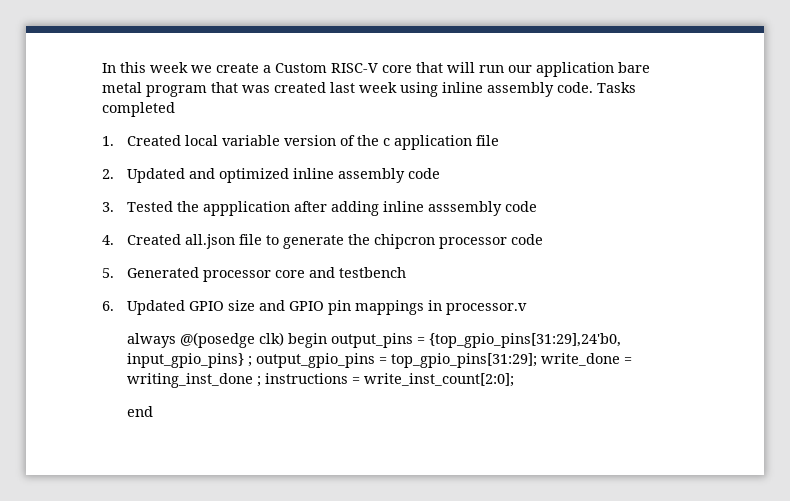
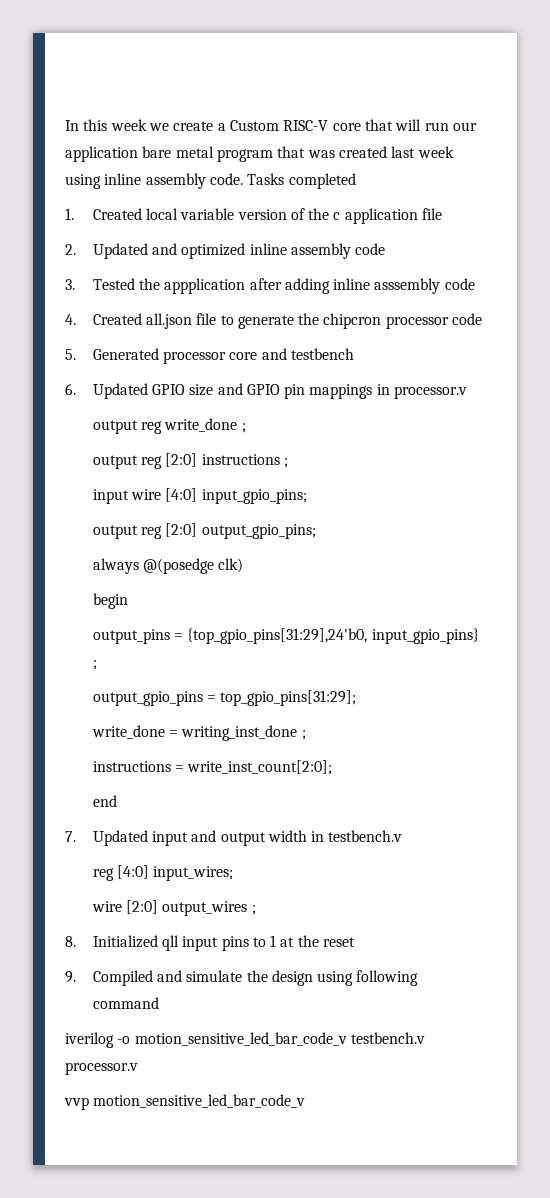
+ output reg write_done ;
+ output reg [2:0] instructions ;
+ input wire [4:0] input_gpio_pins;
+ output reg [2:0] output_gpio_pins;
- always @(posedge clk) begin output_pins = {top_gpio_pins[31:29],24'b0, input_gpio_pins} ; output_gpio_pins = top_gpio_pins[31:29]; write_done = writing_inst_done ; instructions = write_inst_count[2:0];
+ always @(posedge clk)
+ begin
+ output_pins = {top_gpio_pins[31:29],24'b0, input_gpio_pins} ;
+ output_gpio_pins = top_gpio_pins[31:29];
+ write_done = writing_inst_done ;
+ instructions = write_inst_count[2:0];
+ 7. Updated input and output width in testbench.v
+ reg [4:0] input_wires;
+ wire [2:0] output_wires ;
+ 8. Initialized qll input pins to 1 at the reset
+ 9. Compiled and simulate the design using following command
+ iverilog -o motion_sensitive_led_bar_code_v testbench.v processor.v
+ vvp motion_sensitive_led_bar_code_v

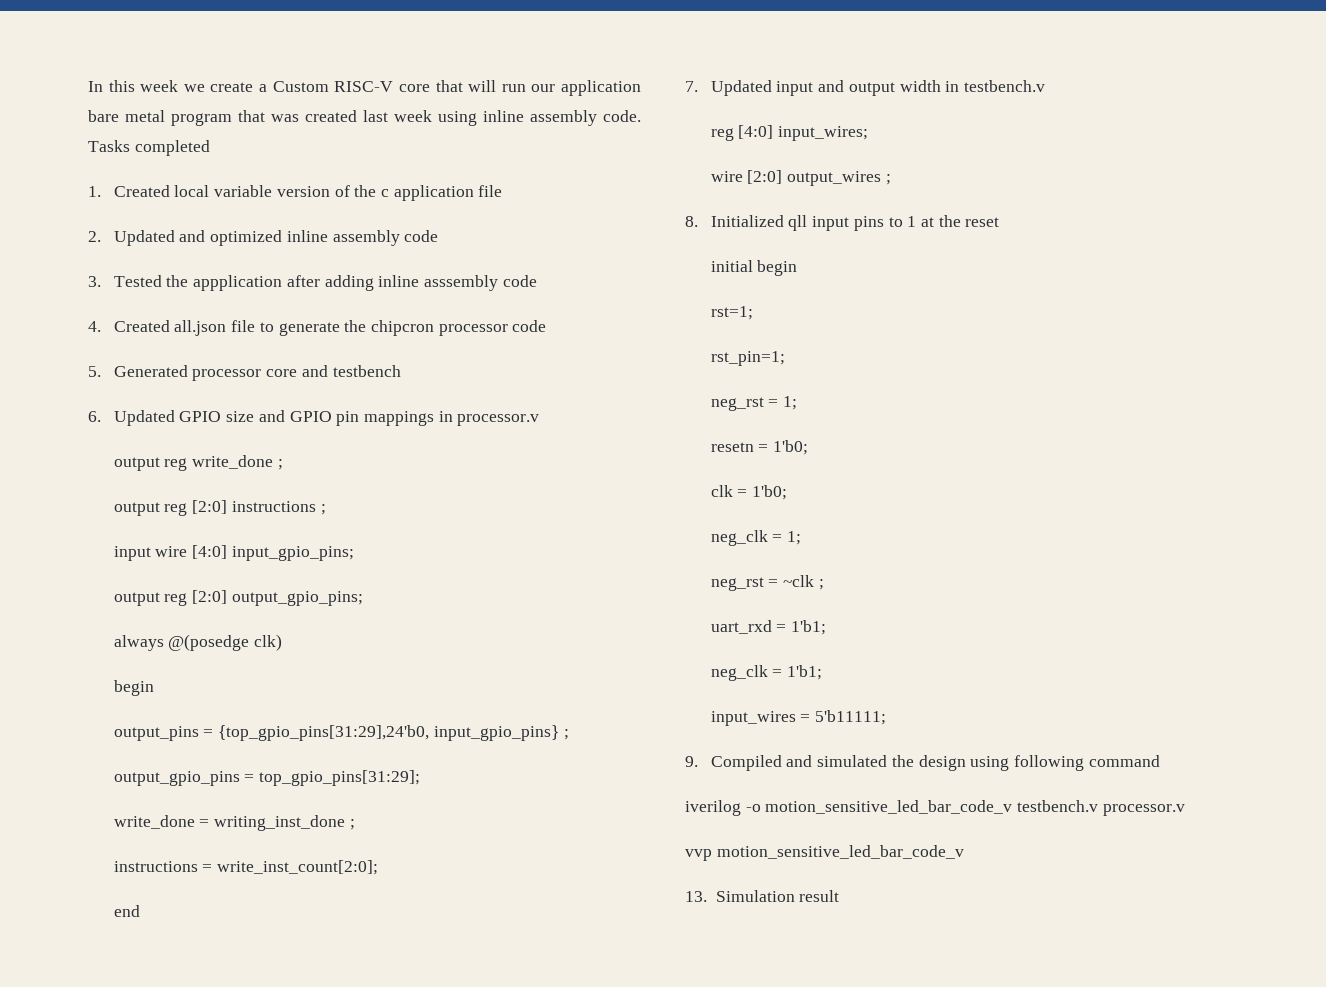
+ initial begin
+ rst=1;
+ rst_pin=1;
+ neg_rst = 1;
+ resetn = 1'b0;
+ clk = 1'b0;
+ neg_clk = 1;
+ neg_rst = ~clk ;
+ uart_rxd = 1'b1;
+ neg_clk = 1'b1;
+ input_wires = 5'b11111;
- 9. Compiled and simulate the design using following command
+ 9. Compiled and simulated the design using following command
+ 13. Simulation result

